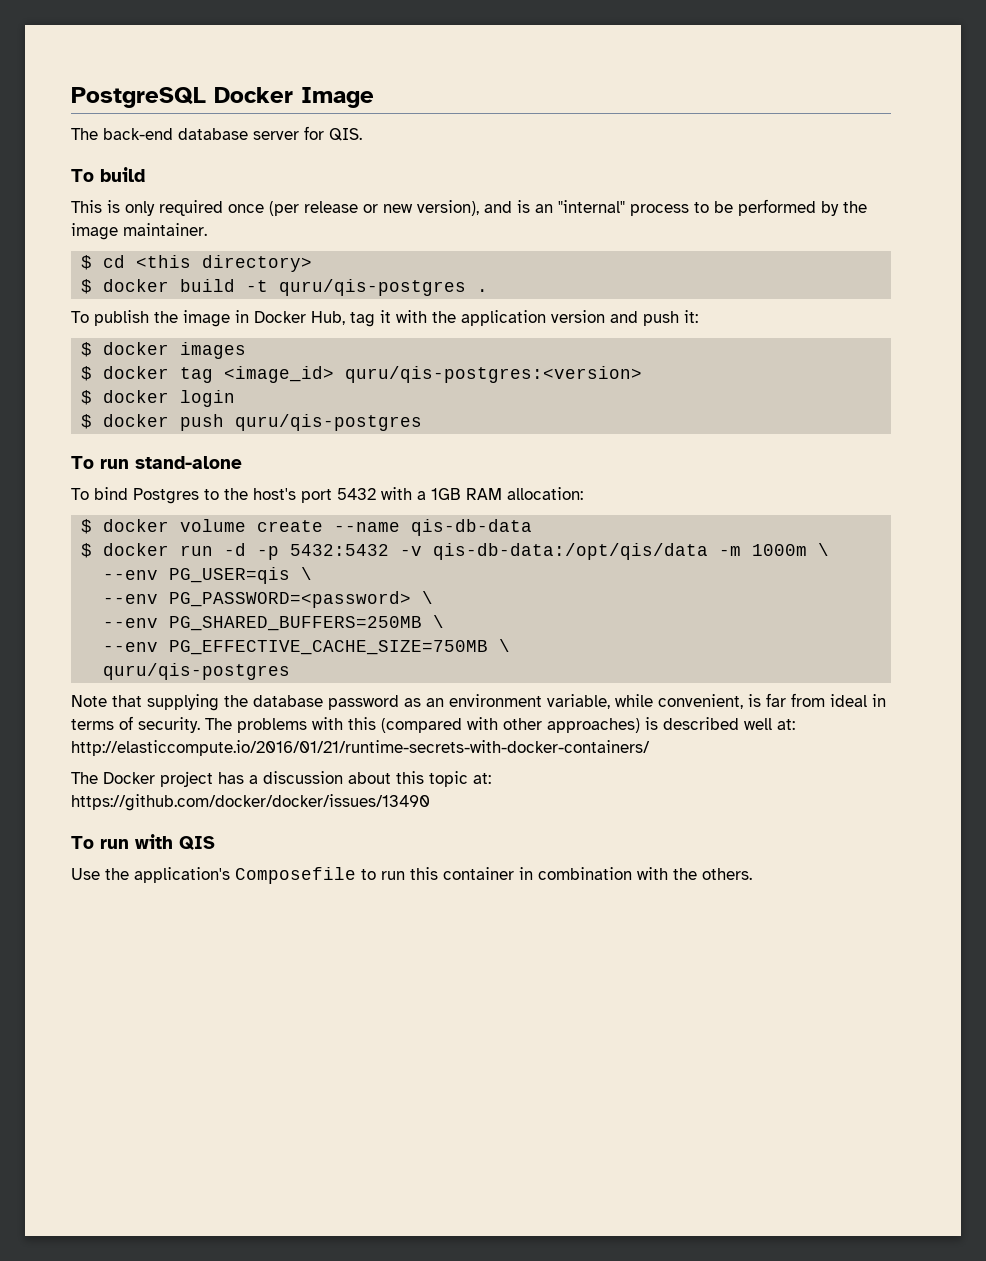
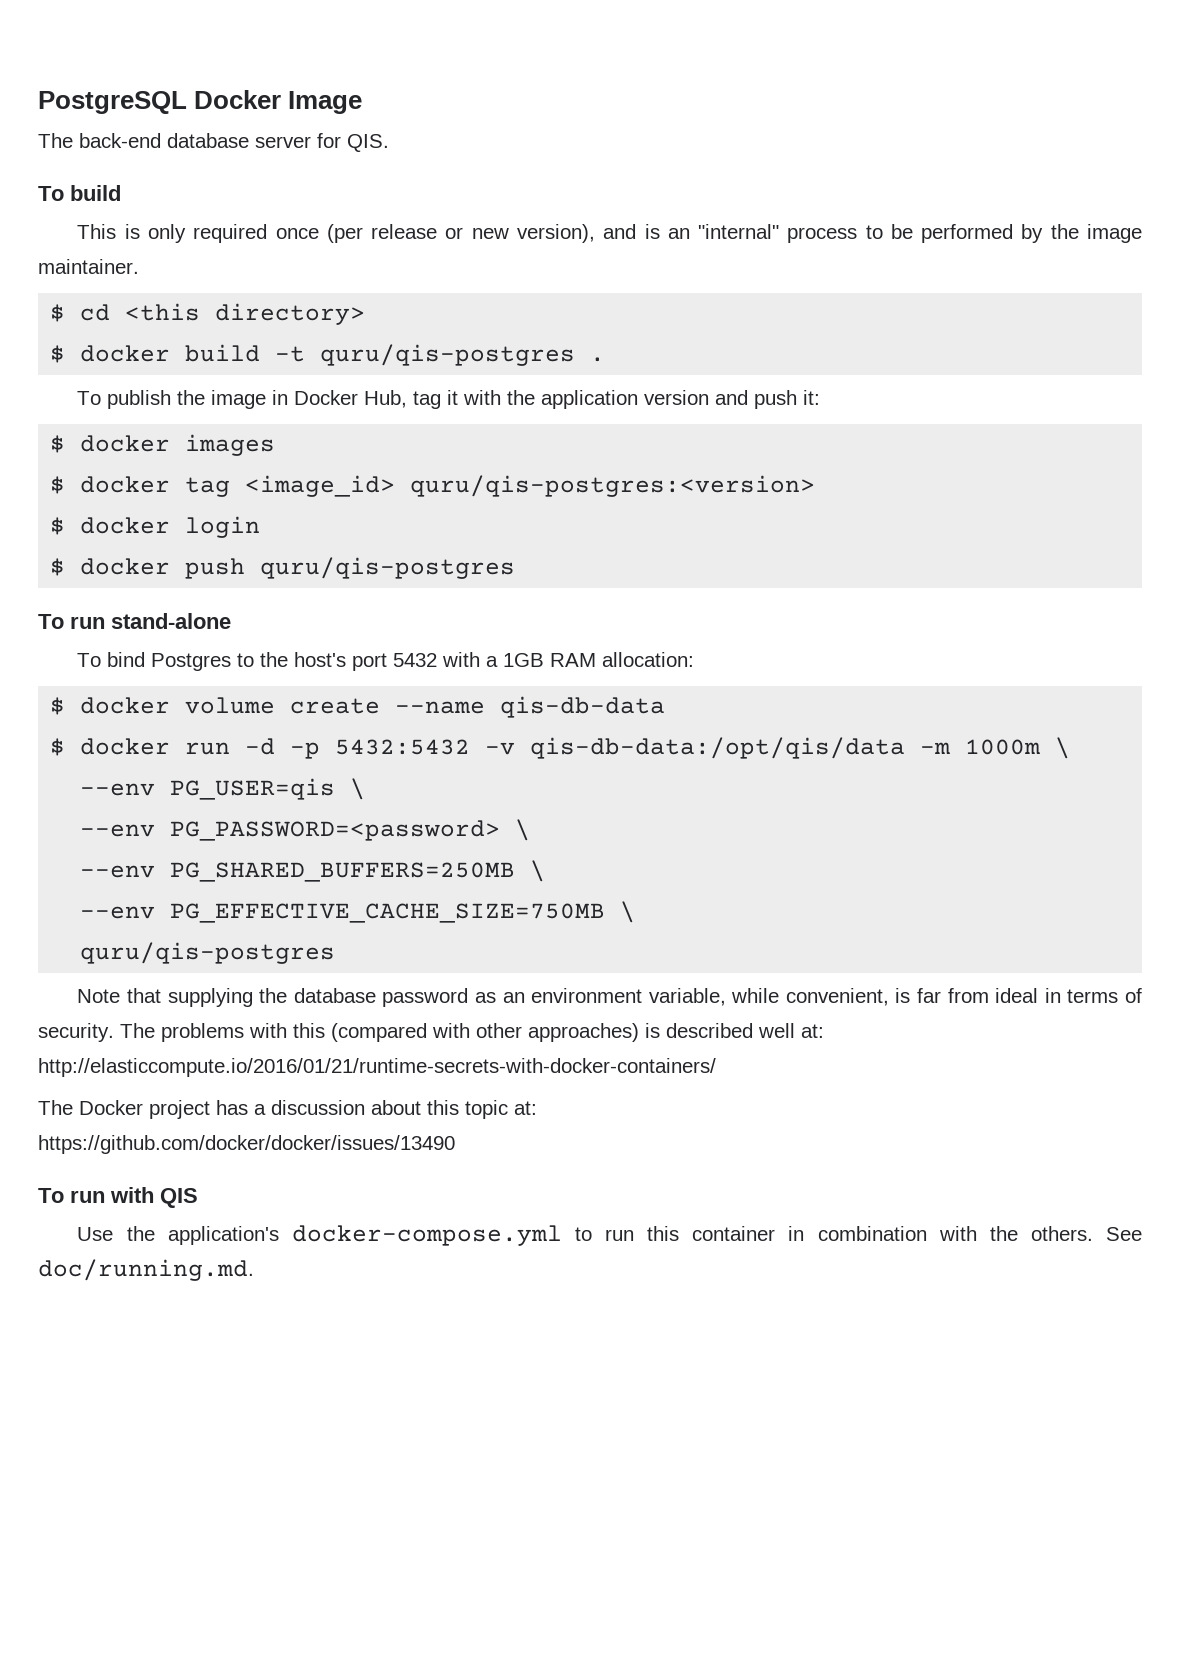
- Use the application's Composefile to run this container in combination with the others.
+ Use the application's docker-compose.yml to run this container in combination with the others.
+ See doc/running.md.

